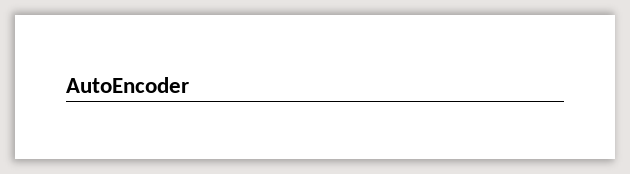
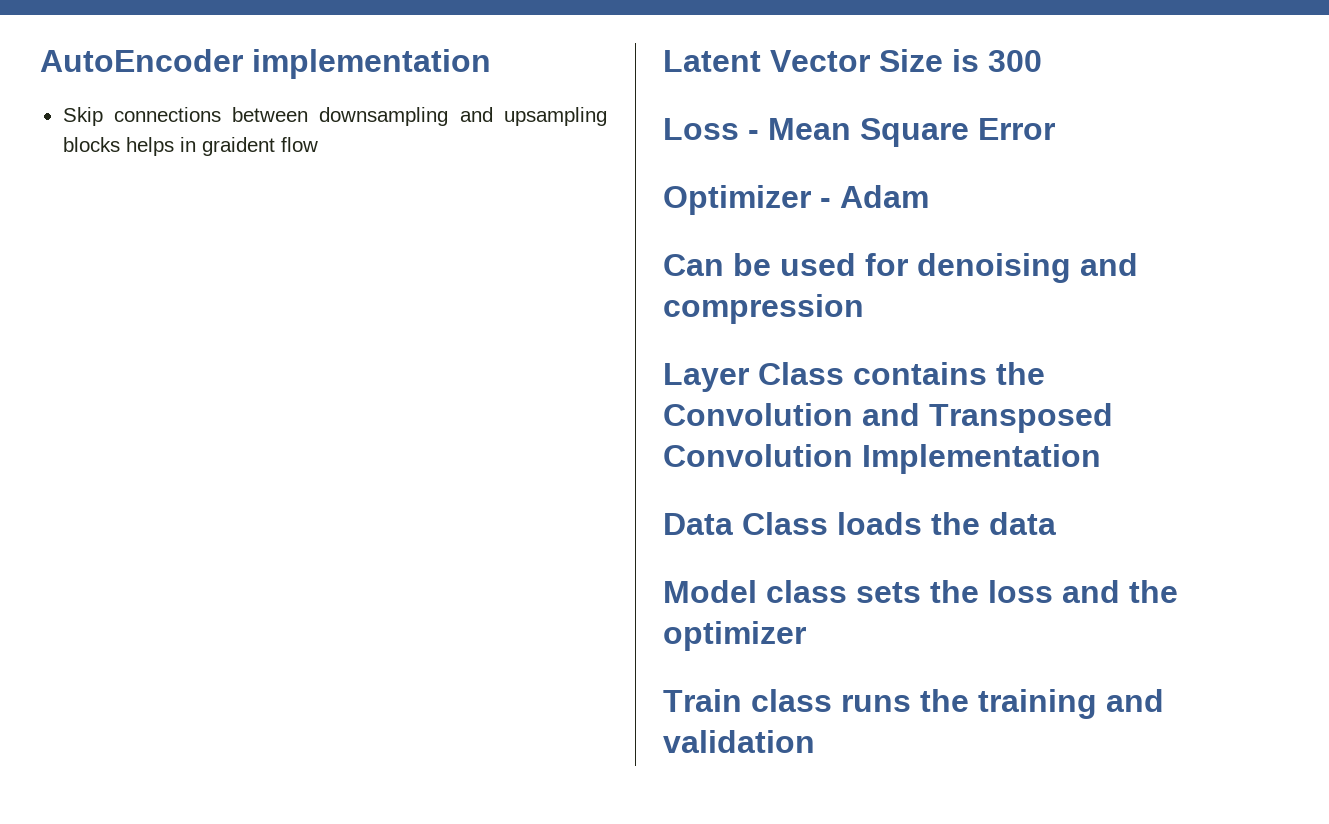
- AutoEncoder
+ AutoEncoder implementation
+ Skip connections between downsampling and upsampling blocks helps in graident flow
+ Latent Vector Size is 300
+ Loss - Mean Square Error
+ Optimizer - Adam
+ Can be used for denoising and compression
+ Layer Class contains the Convolution and Transposed Convolution Implementation
+ Data Class loads the data
+ Model class sets the loss and the optimizer
+ Train class runs the training and validation

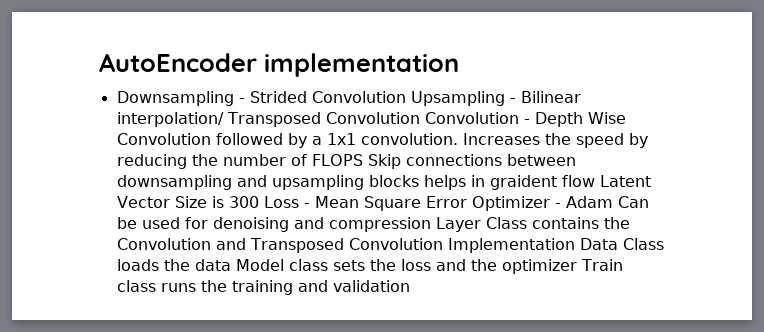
- Skip connections between downsampling and upsampling blocks helps in graident flow
- Latent Vector Size is 300
- Loss - Mean Square Error
- Optimizer - Adam
- Can be used for denoising and compression
- Layer Class contains the Convolution and Transposed Convolution Implementation
- Data Class loads the data
- Model class sets the loss and the optimizer
- Train class runs the training and validation
+ Downsampling - Strided Convolution Upsampling - Bilinear interpolation/ Transposed Convolution Convolution - Depth Wise Convolution followed by a 1x1 convolution. Increases the speed by reducing the number of FLOPS Skip connections between downsampling and upsampling blocks helps in graident flow Latent Vector Size is 300 Loss - Mean Square Error Optimizer - Adam Can be used for denoising and compression Layer Class contains the Convolution and Transposed Convolution Implementation Data Class loads the data Model class sets the loss and the optimizer Train class runs the training and validation

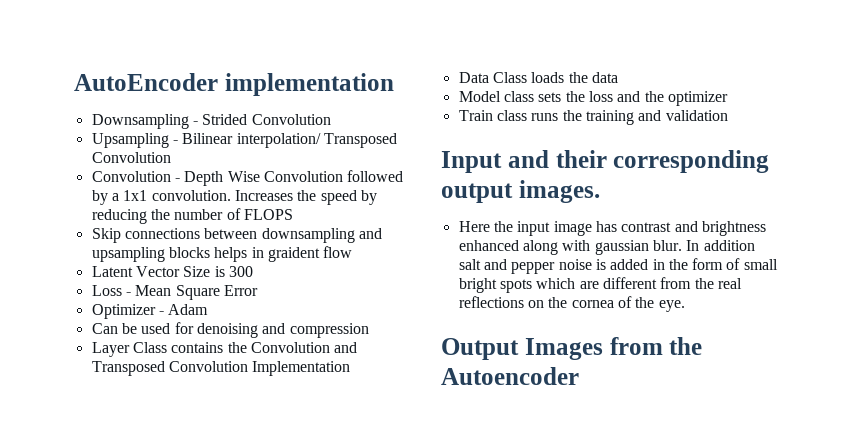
- Downsampling - Strided Convolution Upsampling - Bilinear interpolation/ Transposed Convolution Convolution - Depth Wise Convolution followed by a 1x1 convolution.
+ Downsampling - Strided Convolution
+ Upsampling - Bilinear interpolation/ Transposed Convolution
+ Convolution - Depth Wise Convolution followed by a 1x1 convolution.
- Increases the speed by reducing the number of FLOPS Skip connections between downsampling and upsampling blocks helps in graident flow Latent Vector Size is 300 Loss - Mean Square Error Optimizer - Adam Can be used for denoising and compression Layer Class contains the Convolution and Transposed Convolution Implementation Data Class loads the data Model class sets the loss and the optimizer Train class runs the training and validation
+ Increases the speed by reducing the number of FLOPS
+ Skip connections between downsampling and upsampling blocks helps in graident flow
+ Latent Vector Size is 300
+ Loss - Mean Square Error
+ Optimizer - Adam
+ Can be used for denoising and compression
+ Layer Class contains the Convolution and Transposed Convolution Implementation
+ Data Class loads the data
+ Model class sets the loss and the optimizer
+ Train class runs the training and validation
+ Input and their corresponding output images.
+ Here the input image has contrast and brightness enhanced along with gaussian blur. In addition salt and pepper noise is added in the form of small bright spots which are different from the real reflections on the cornea of the eye.
+ Output Images from the Autoencoder

